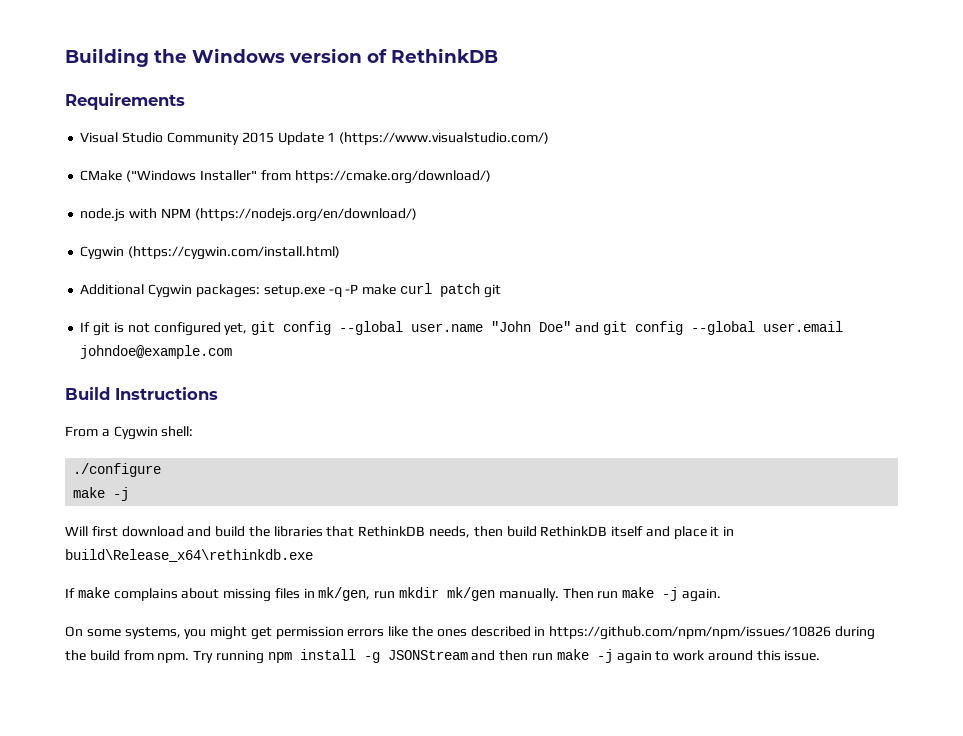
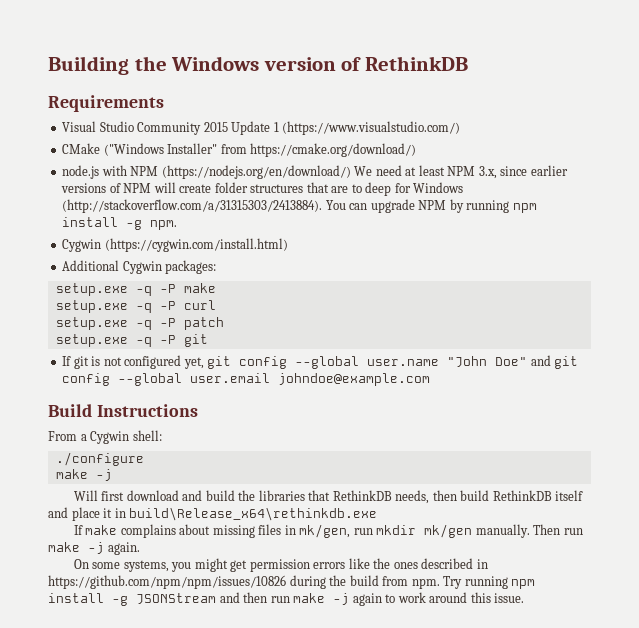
- node.js with NPM (https://nodejs.org/en/download/)
+ node.js with NPM (https://nodejs.org/en/download/) We need at least NPM 3.x, since earlier versions of NPM will create folder structures that are to deep for Windows (http://stackoverflow.com/a/31315303/2413884). You can upgrade NPM by running npm install -g npm.
- Additional Cygwin packages: setup.exe -q -P make curl patch git
+ Additional Cygwin packages:
+ setup.exe -q -P make
+ setup.exe -q -P curl
+ setup.exe -q -P patch
+ setup.exe -q -P git

